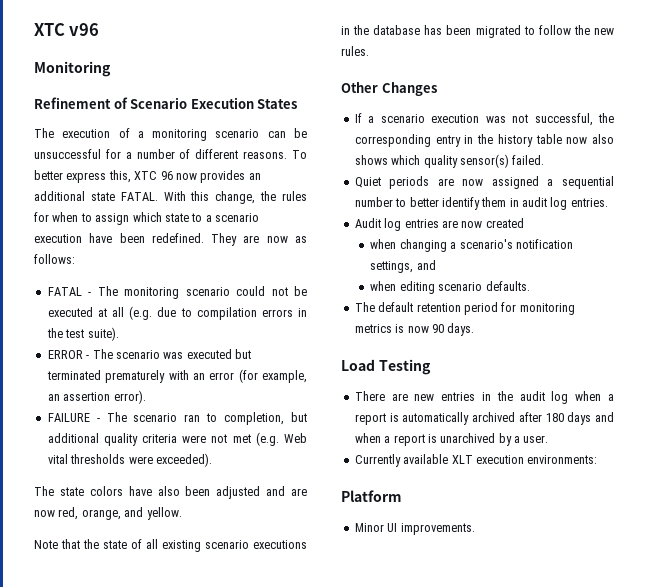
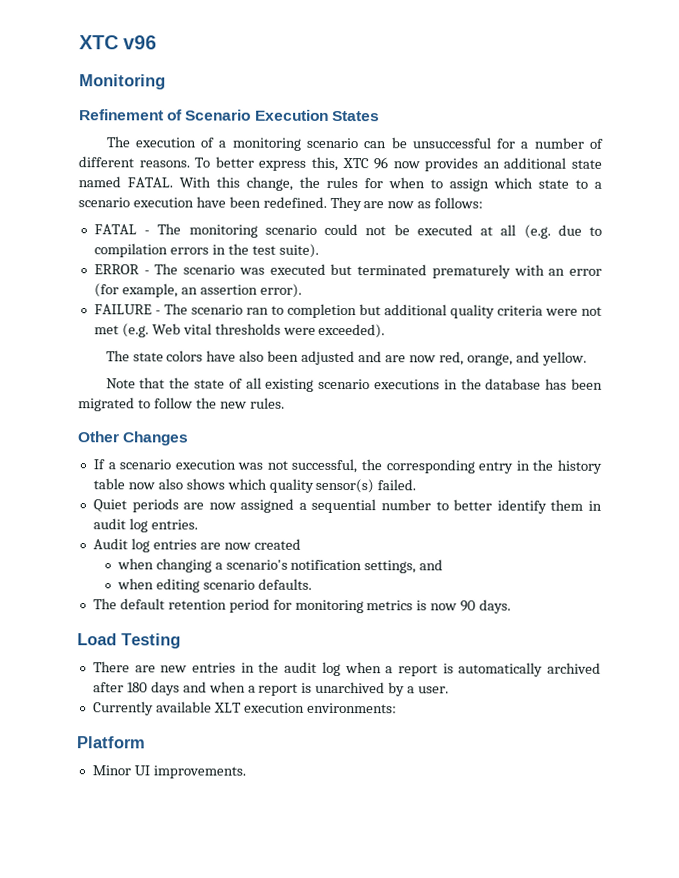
- To better express this, XTC 96 now provides an additional state FATAL.
+ To better express this, XTC 96 now provides an additional state named FATAL.
- FAILURE - The scenario ran to completion, but additional quality criteria were not met (e.g. Web vital thresholds were exceeded).
+ FAILURE - The scenario ran to completion but additional quality criteria were not met (e.g. Web vital thresholds were exceeded).

